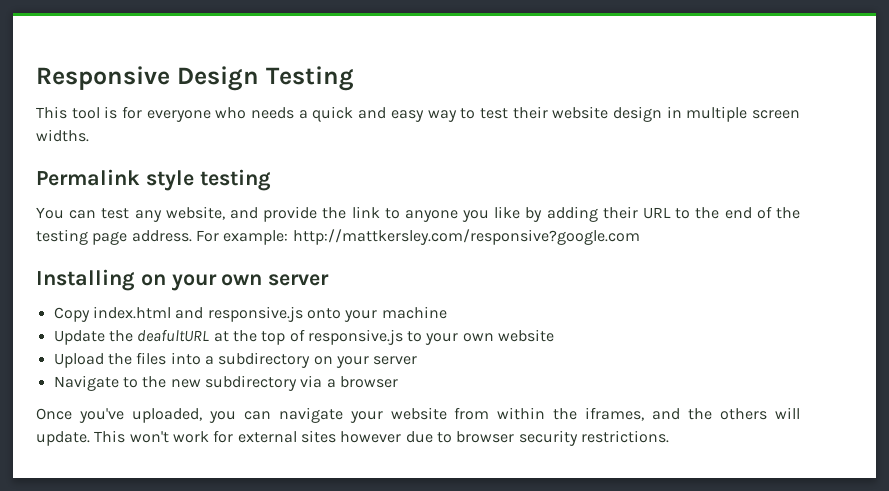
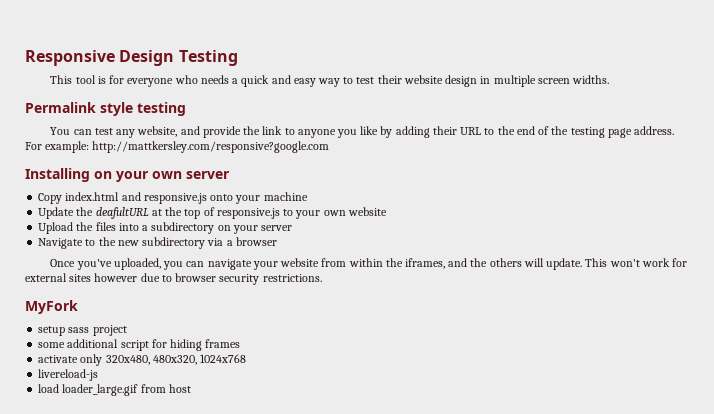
+ MyFork
+ setup sass project
+ some additional script for hiding frames
+ activate only 320x480, 480x320, 1024x768
+ livereload-js
+ load loader_large.gif from host

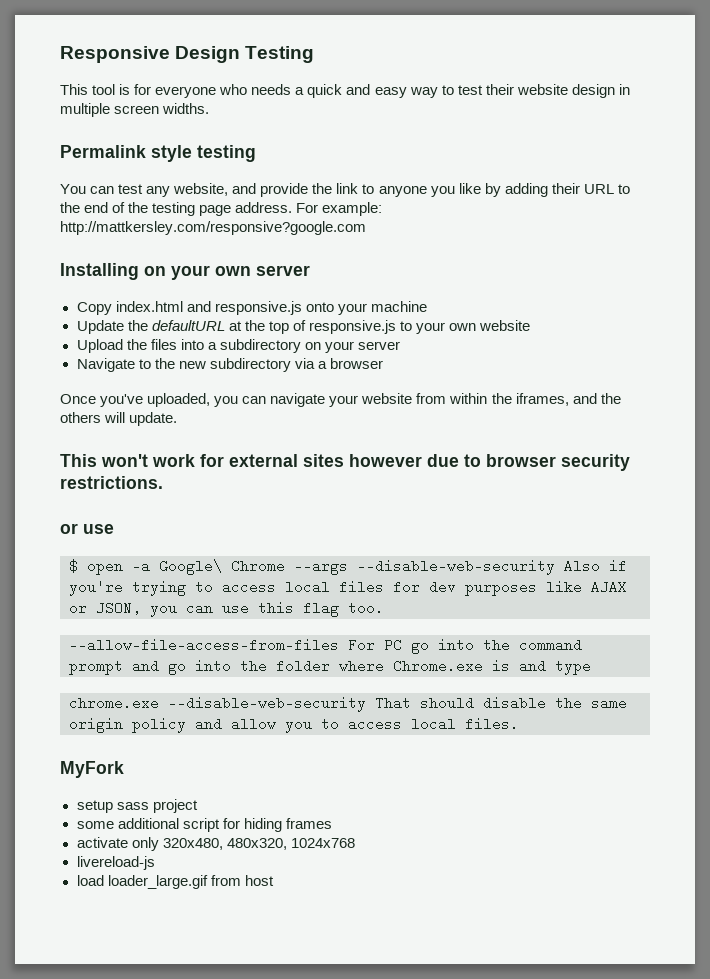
- Update the deafultURL at the top of responsive.js to your own website
+ Update the defaultURL at the top of responsive.js to your own website
- Once you've uploaded, you can navigate your website from within the iframes, and the others will update. This won't work for external sites however due to browser security restrictions.
+ Once you've uploaded, you can navigate your website from within the iframes, and the others will update.
+ This won't work for external sites however due to browser security restrictions.
+ or use
+ $ open -a Google\ Chrome --args --disable-web-security Also if you're trying to access local files for dev purposes like AJAX or JSON, you can use this flag too.
+ -–allow-file-access-from-files For PC go into the command prompt and go into the folder where Chrome.exe is and type
+ chrome.exe --disable-web-security That should disable the same origin policy and allow you to access local files.

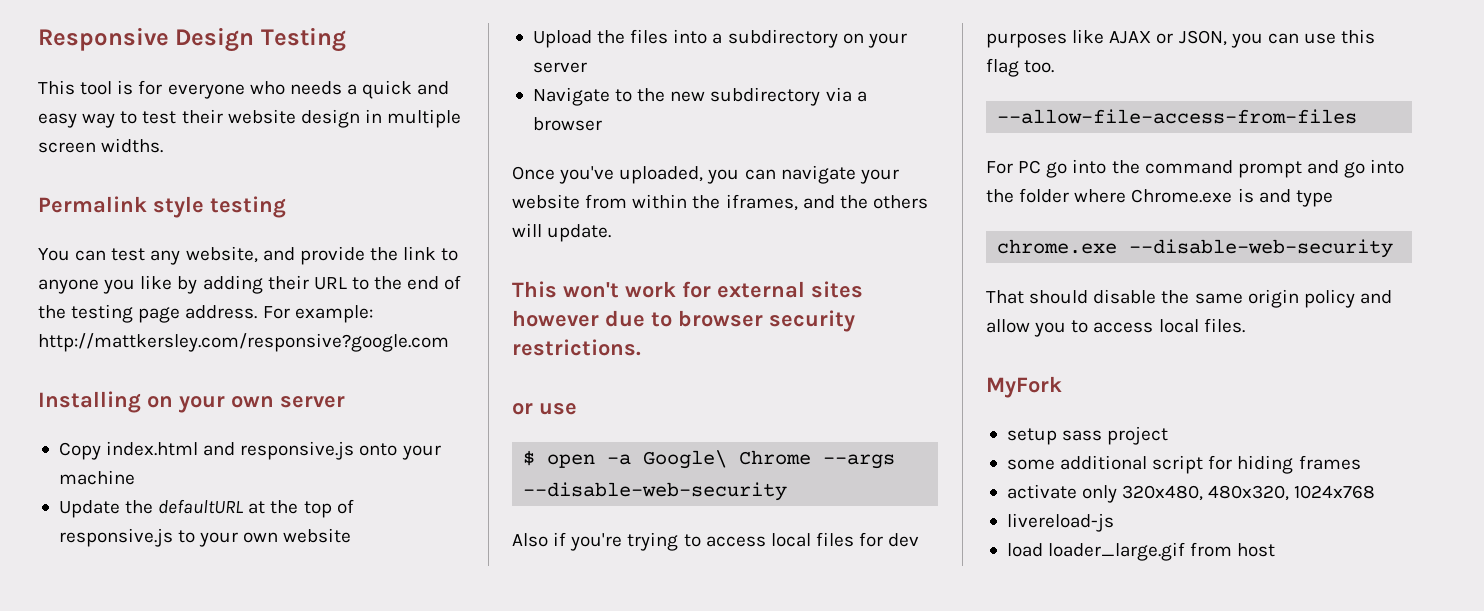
- $ open -a Google\ Chrome --args --disable-web-security Also if you're trying to access local files for dev purposes like AJAX or JSON, you can use this flag too.
+ $ open -a Google\ Chrome --args --disable-web-security
+ Also if you're trying to access local files for dev purposes like AJAX or JSON, you can use this flag too.
- -–allow-file-access-from-files For PC go into the command prompt and go into the folder where Chrome.exe is and type
+ -–allow-file-access-from-files
+ For PC go into the command prompt and go into the folder where Chrome.exe is and type
- chrome.exe --disable-web-security That should disable the same origin policy and allow you to access local files.
+ chrome.exe --disable-web-security
+ That should disable the same origin policy and allow you to access local files.

